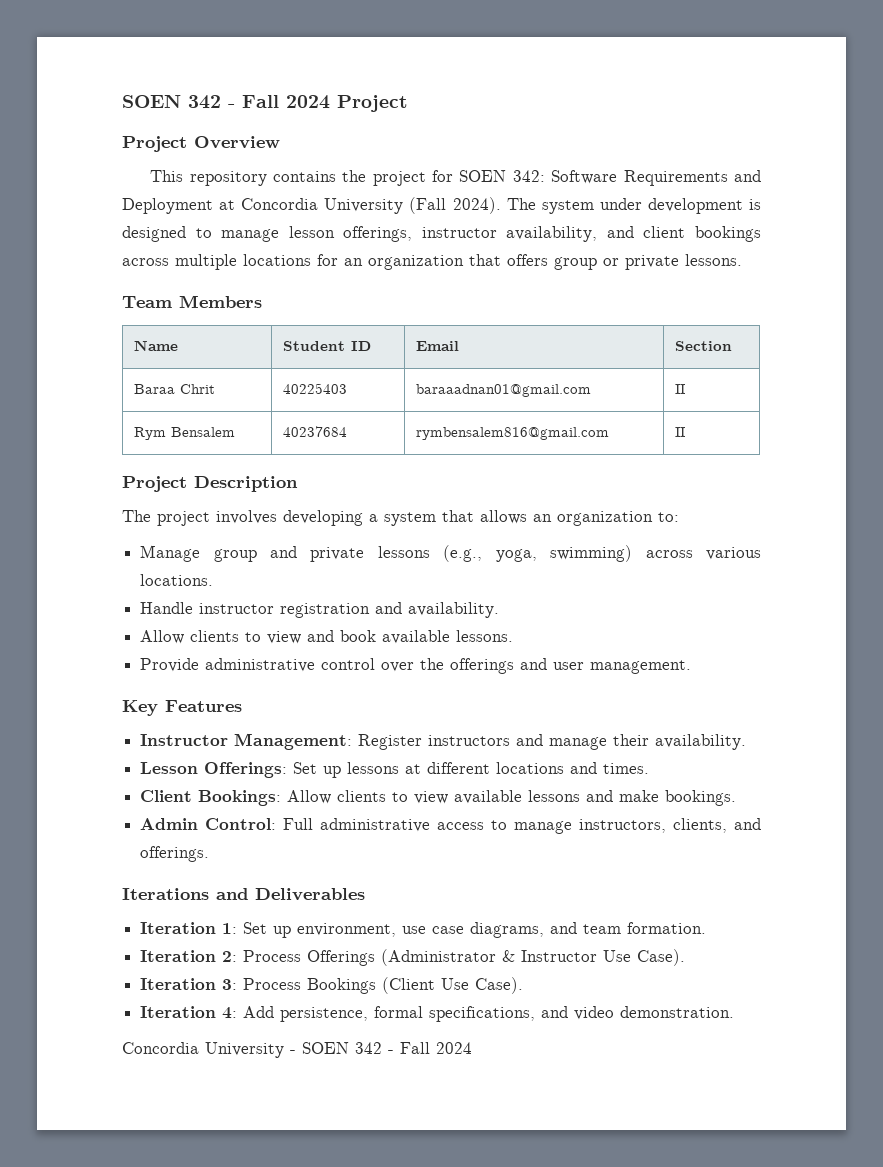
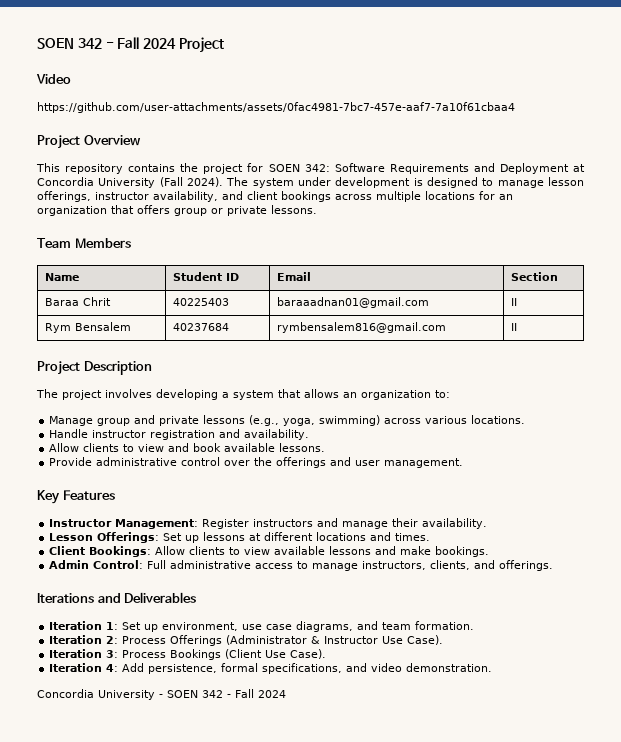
+ Video
+ https://github.com/user-attachments/assets/0fac4981-7bc7-457e-aaf7-7a10f61cbaa4

